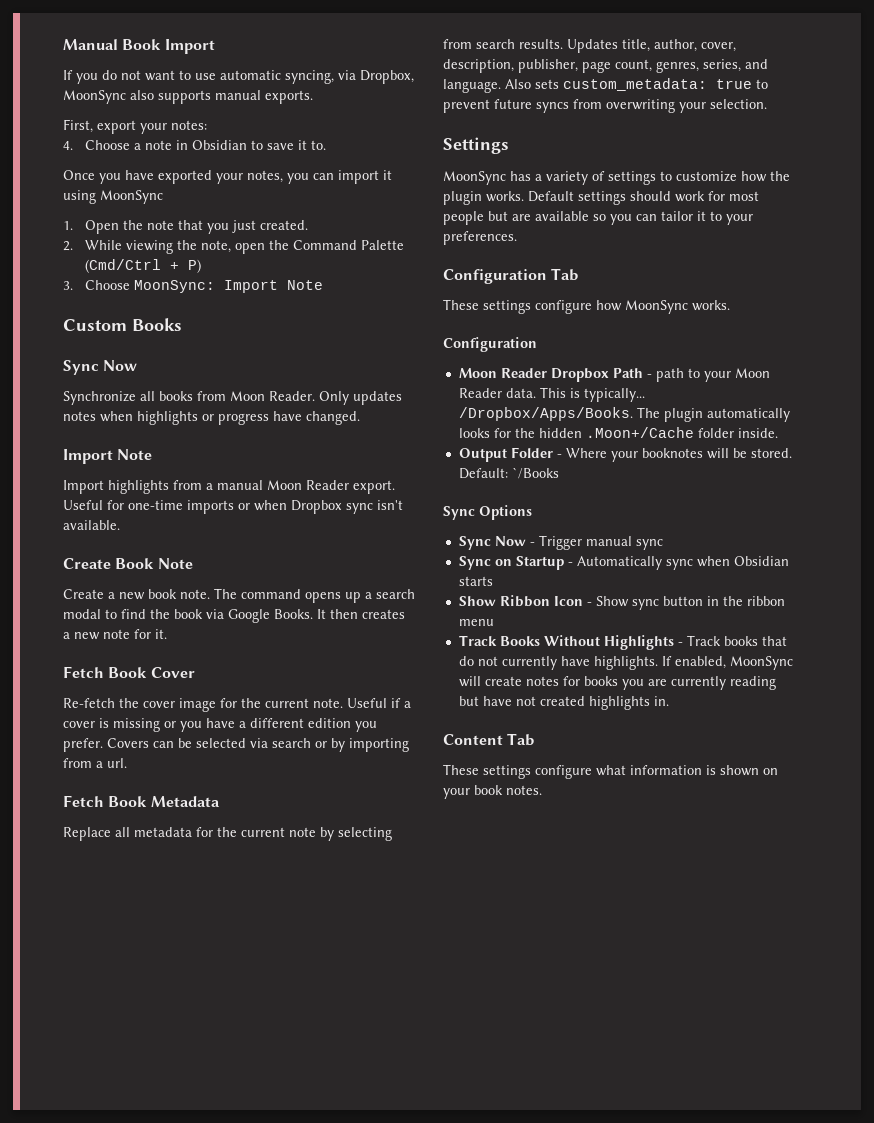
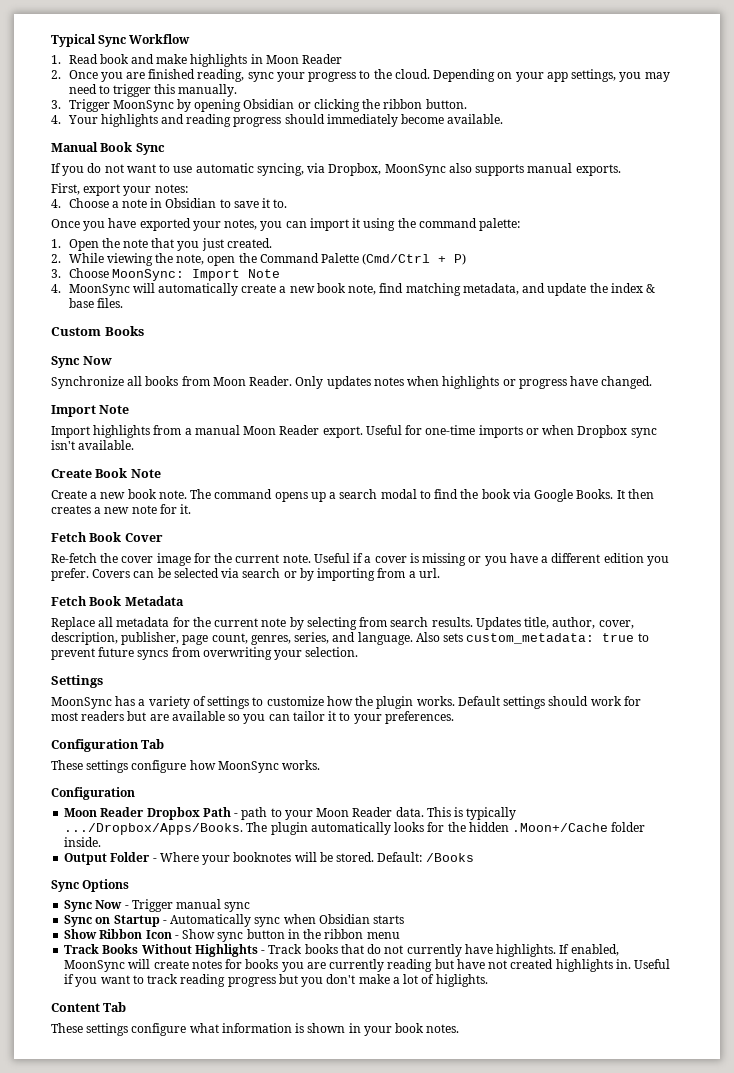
+ Typical Sync Workflow
+ 1. Read book and make highlights in Moon Reader
+ 2. Once you are finished reading, sync your progress to the cloud. Depending on your app settings, you may need to trigger this manually.
+ 3. Trigger MoonSync by opening Obsidian or clicking the ribbon button.
+ 4. Your highlights and reading progress should immediately become available.
- Manual Book Import
+ Manual Book Sync
- Once you have exported your notes, you can import it using MoonSync
+ Once you have exported your notes, you can import it using the command palette:
+ 4. MoonSync will automatically create a new book note, find matching metadata, and update the index & base files.
- Default settings should work for most people but are available so you can tailor it to your preferences.
+ Default settings should work for most readers but are available so you can tailor it to your preferences.
- This is typically... /Dropbox/Apps/Books. The plugin automatically looks for the hidden .Moon+/Cache folder inside.
+ This is typically .../Dropbox/Apps/Books. The plugin automatically looks for the hidden .Moon+/Cache folder inside.
- Default: `/Books
+ Default: /Books
+ Useful if you want to track reading progress but you don't make a lot of higlights.
- These settings configure what information is shown on your book notes.
+ These settings configure what information is shown in your book notes.

